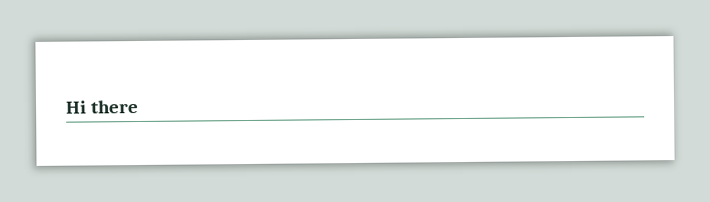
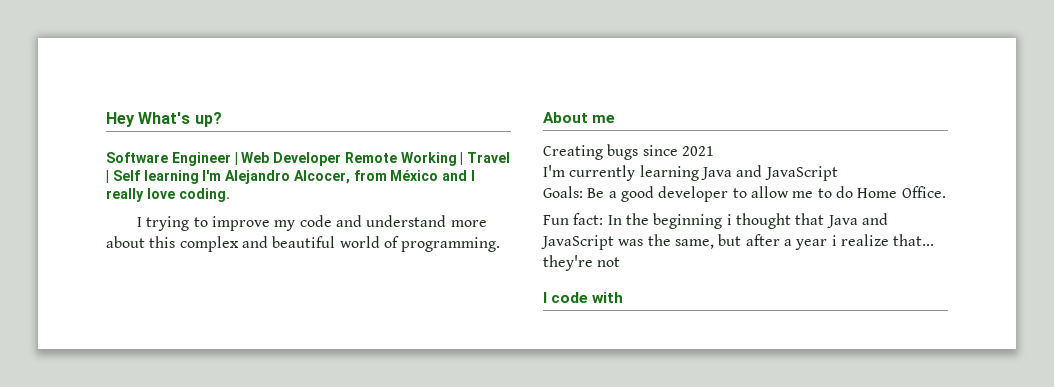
- Hi there
+ Hey What's up?
+ Software Engineer | Web Developer Remote Working | Travel | Self learning I'm Alejandro Alcocer, from México and I really love coding.
+ I trying to improve my code and understand more about this complex and beautiful world of programming.
+ About me
+ Creating bugs since 2021
+ I'm currently learning Java and JavaScript
+ Goals: Be a good developer to allow me to do Home Office.
+ Fun fact: In the beginning i thought that Java and JavaScript was the same, but after a year i realize that... they're not
+ I code with

